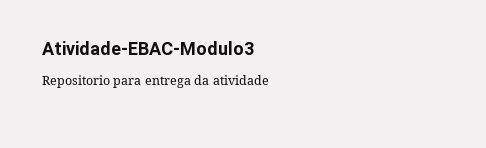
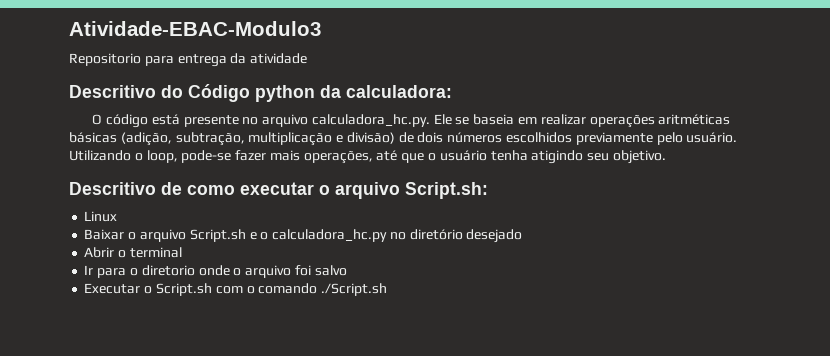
+ Descritivo do Código python da calculadora:
+ O código está presente no arquivo calculadora_hc.py. Ele se baseia em realizar operações aritméticas básicas (adição, subtração, multiplicação e divisão) de dois números escolhidos previamente pelo usuário. Utilizando o loop, pode-se fazer mais operações, até que o usuário tenha atigindo seu objetivo.
+ Descritivo de como executar o arquivo Script.sh:
+ Linux
+ Baixar o arquivo Script.sh e o calculadora_hc.py no diretório desejado
+ Abrir o terminal
+ Ir para o diretorio onde o arquivo foi salvo
+ Executar o Script.sh com o comando ./Script.sh

